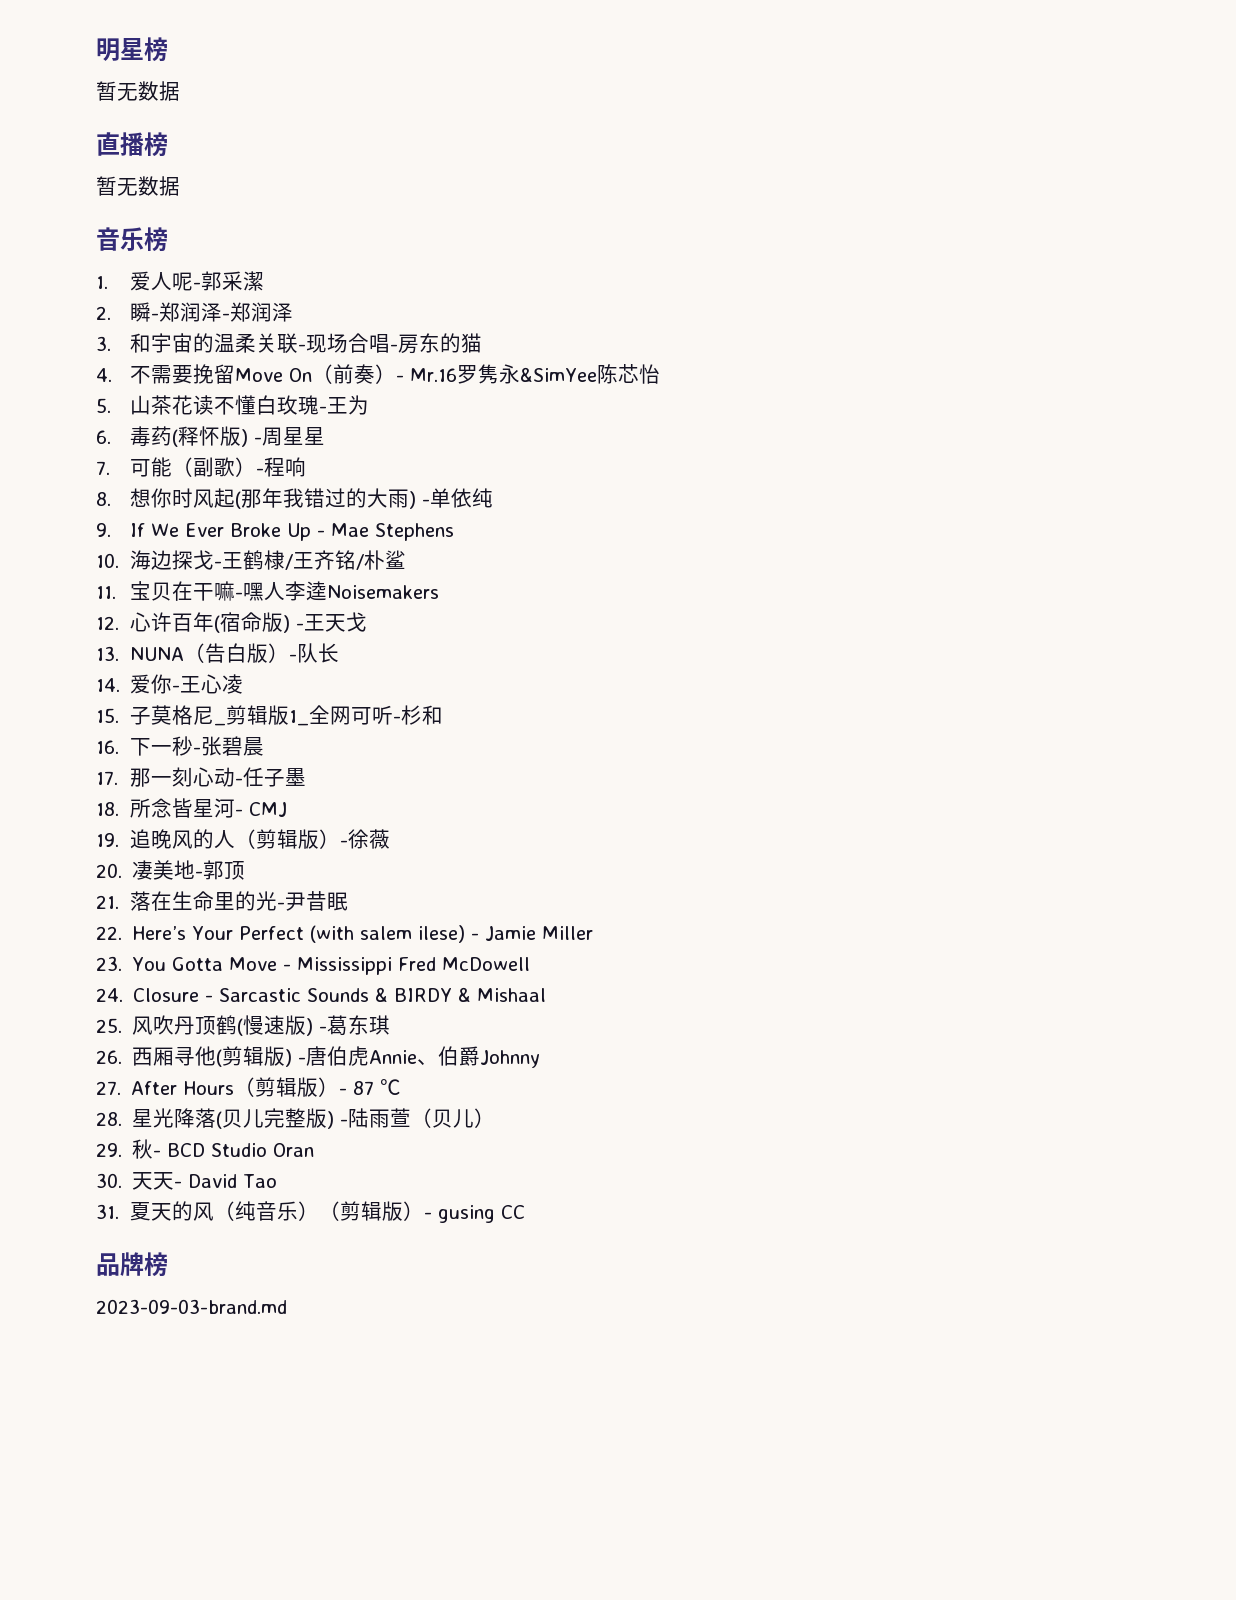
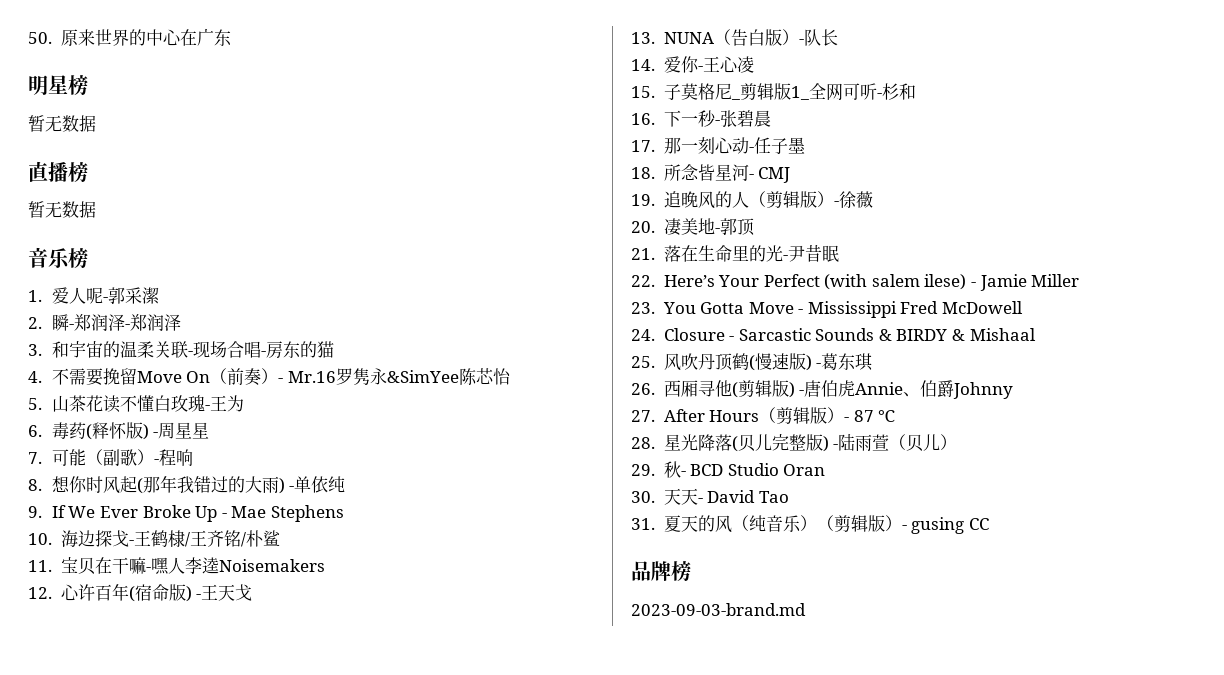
+ 50.原来世界的中心在广东

